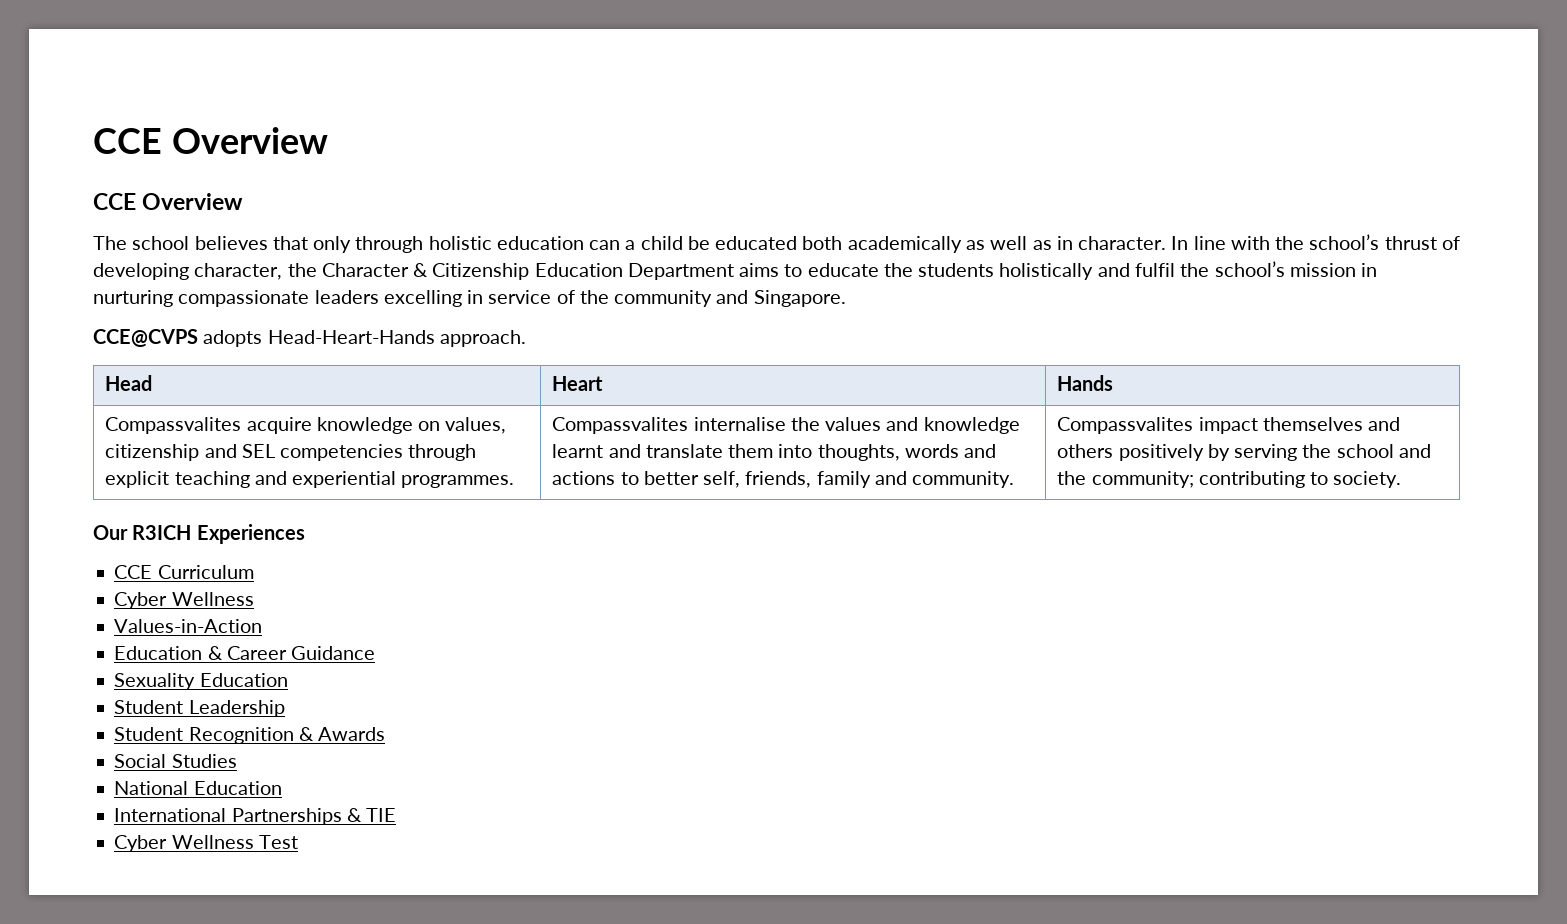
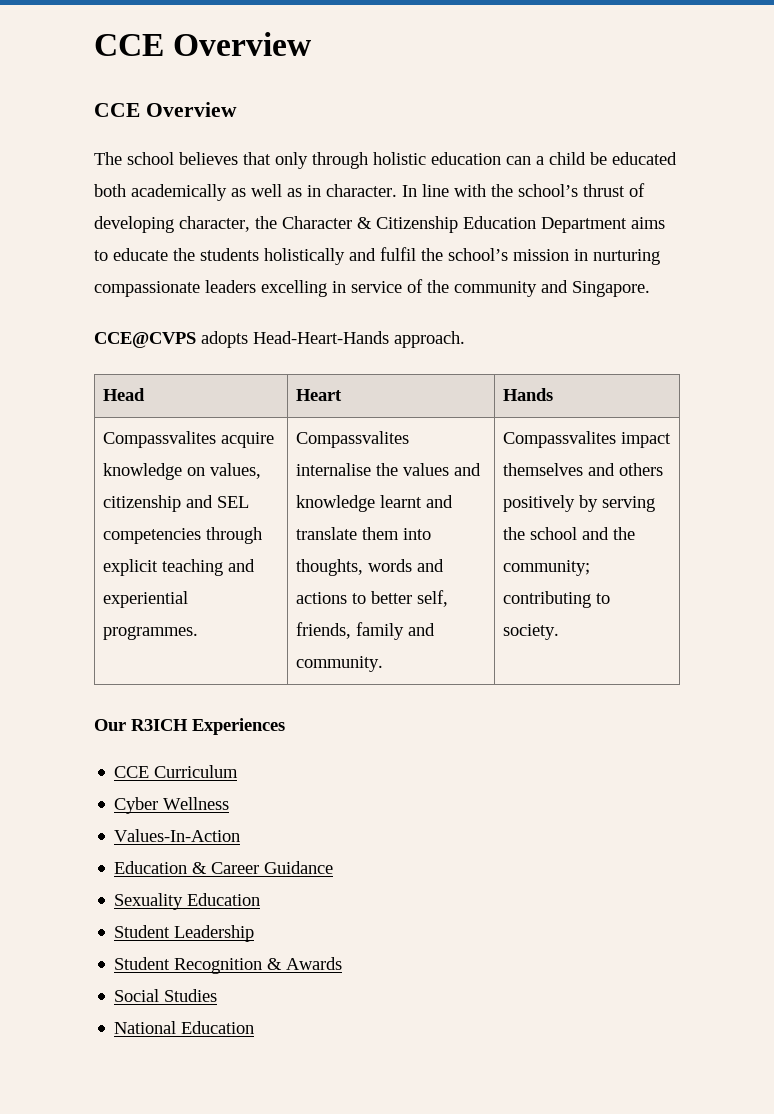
- Values-in-Action
+ Values-In-Action
- International Partnerships & TIE
- Cyber Wellness Test

